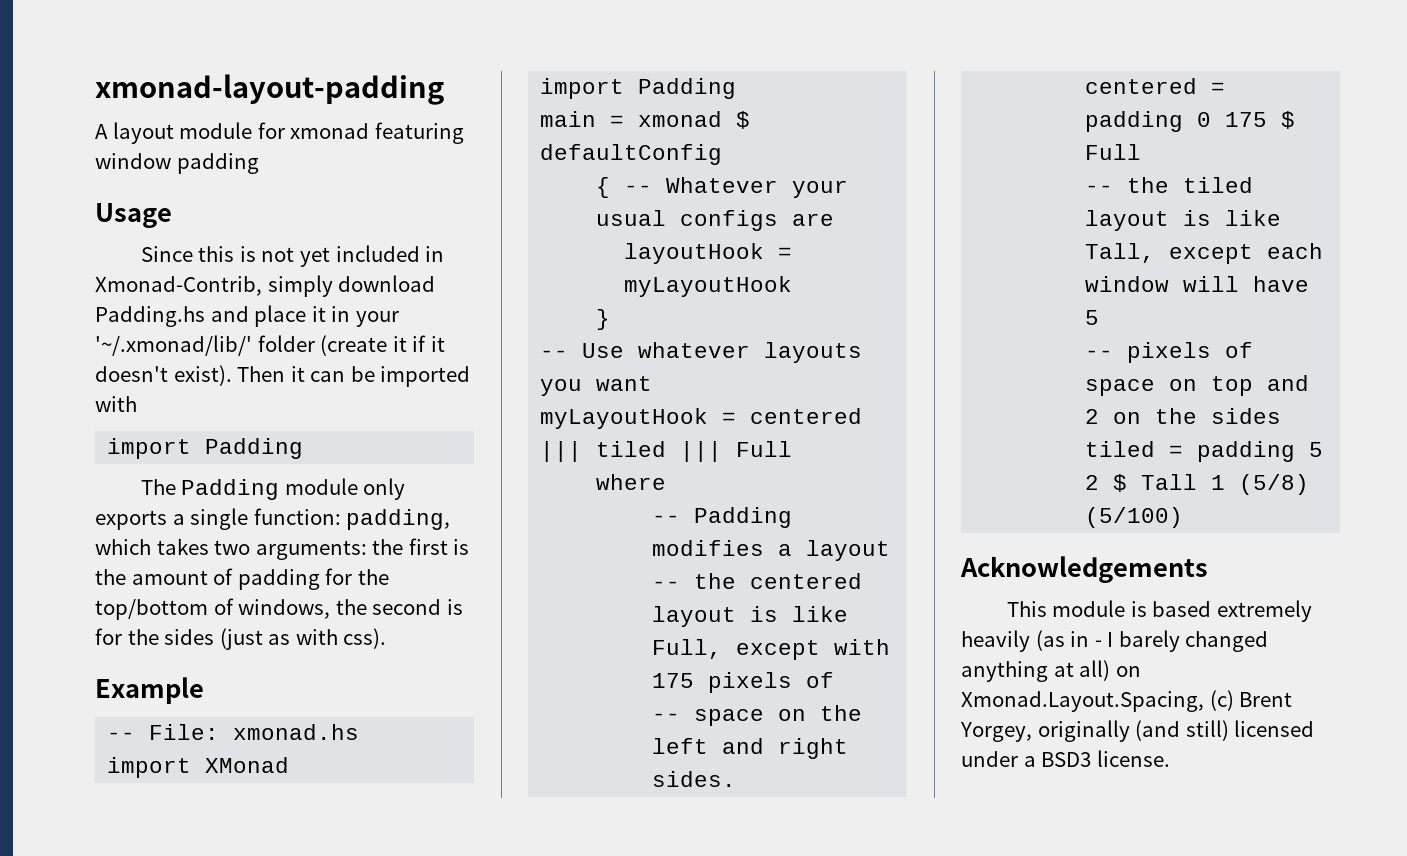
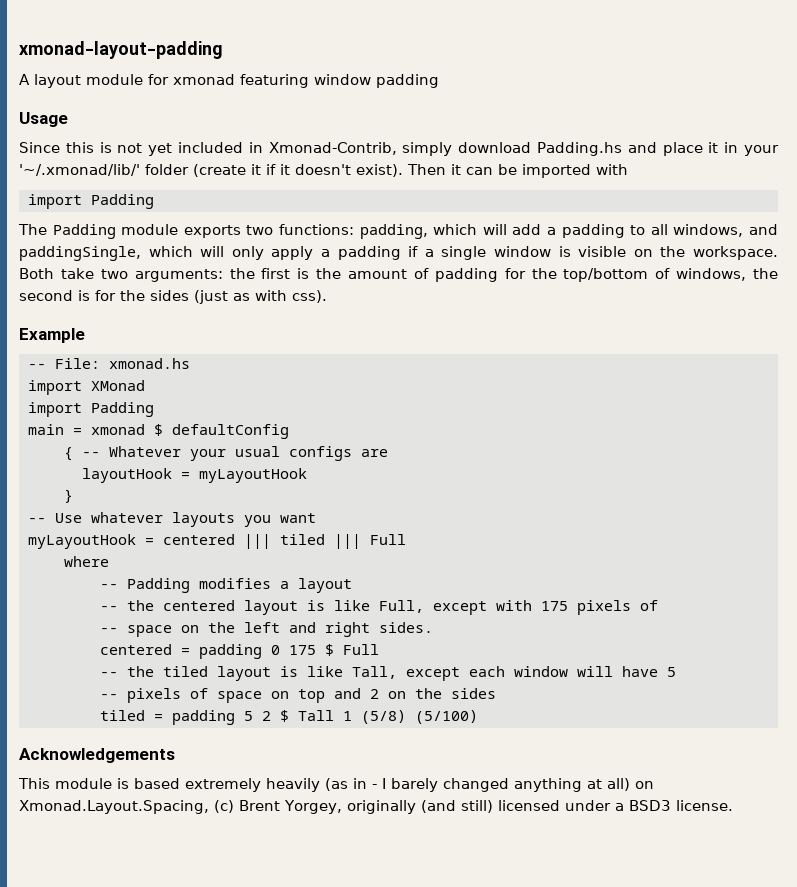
- The Padding module only exports a single function: padding, which takes two arguments: the first is the amount of padding for the top/bottom of windows, the second is for the sides (just as with css).
+ The Padding module exports two functions: padding, which will add a padding to all windows, and paddingSingle, which will only apply a padding if a single window is visible on the workspace. Both take two arguments: the first is the amount of padding for the top/bottom of windows, the second is for the sides (just as with css).

